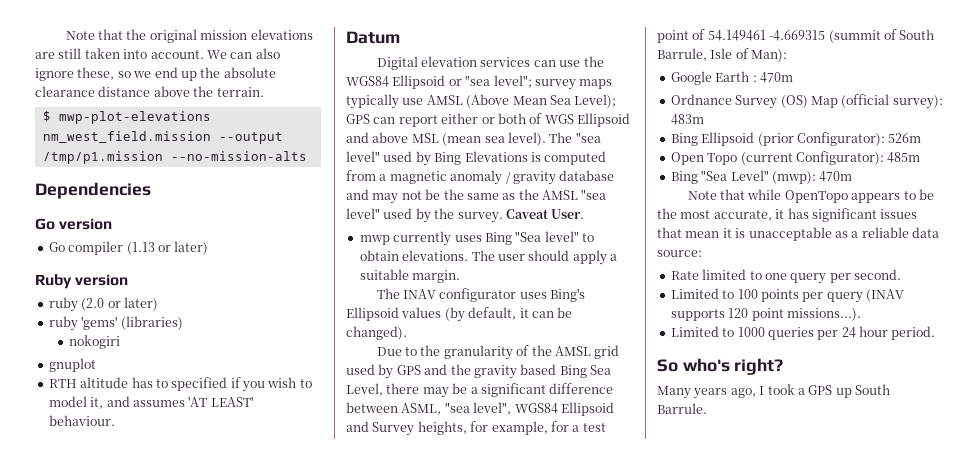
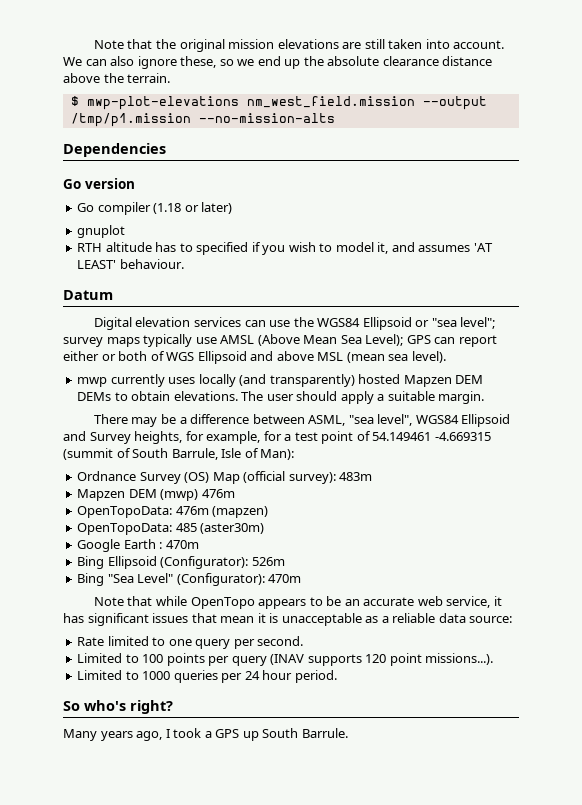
- Go compiler (1.13 or later)
- Ruby version
- ruby (2.0 or later)
- ruby 'gems' (libraries)
- nokogiri
+ Go compiler (1.18 or later)
- Digital elevation services can use the WGS84 Ellipsoid or "sea level"; survey maps typically use AMSL (Above Mean Sea Level); GPS can report either or both of WGS Ellipsoid and above MSL (mean sea level). The "sea level" used by Bing Elevations is computed from a magnetic anomaly / gravity database and may not be the same as the AMSL "sea level" used by the survey. Caveat User.
- mwp currently uses Bing "Sea level" to obtain elevations.
+ Digital elevation services can use the WGS84 Ellipsoid or "sea level"; survey maps typically use AMSL (Above Mean Sea Level); GPS can report either or both of WGS Ellipsoid and above MSL (mean sea level).
+ mwp currently uses locally (and transparently) hosted Mapzen DEM DEMs to obtain elevations.
- The INAV configurator uses Bing's Ellipsoid values (by default, it can be changed).
- Due to the granularity of the AMSL grid used by GPS and the gravity based Bing Sea Level, there may be a significant difference between ASML, "sea level", WGS84 Ellipsoid and Survey heights, for example, for a test point of 54.149461 -4.669315 (summit of South Barrule, Isle of Man):
+ There may be a difference between ASML, "sea level", WGS84 Ellipsoid and Survey heights, for example, for a test point of 54.149461 -4.669315 (summit of South Barrule, Isle of Man):
- Google Earth : 470m
+ Mapzen DEM (mwp) 476m
+ OpenTopoData: 476m (mapzen)
+ OpenTopoData: 485 (aster30m)
+ Google Earth : 470m
- Bing Ellipsoid (prior Configurator): 526m
+ Bing Ellipsoid (Configurator): 526m
- Open Topo (current Configurator): 485m
- Bing "Sea Level" (mwp): 470m
+ Bing "Sea Level" (Configurator): 470m
- Note that while OpenTopo appears to be the most accurate, it has significant issues that mean it is unacceptable as a reliable data source:
+ Note that while OpenTopo appears to be an accurate web service, it has significant issues that mean it is unacceptable as a reliable data source:

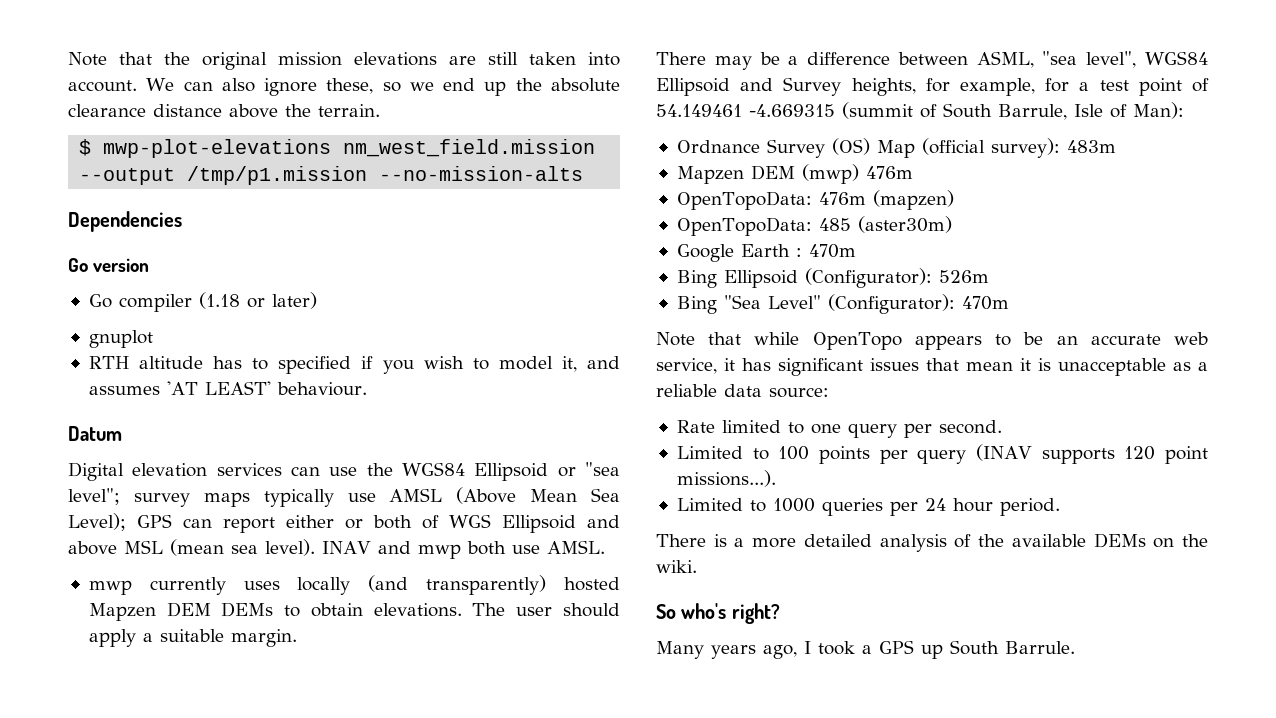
+ INAV and mwp both use AMSL.
+ There is a more detailed analysis of the available DEMs on the wiki.

